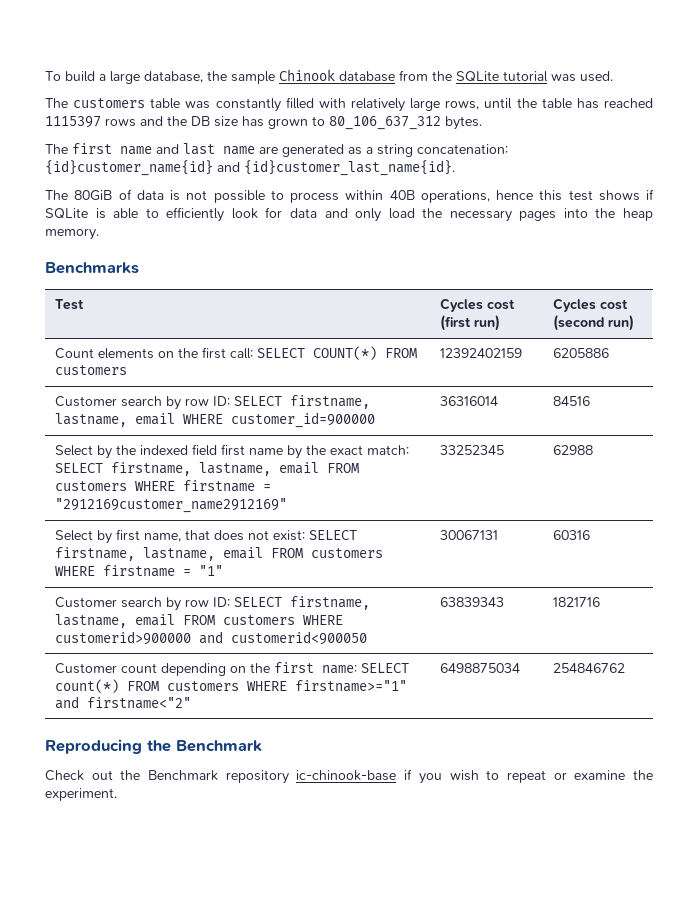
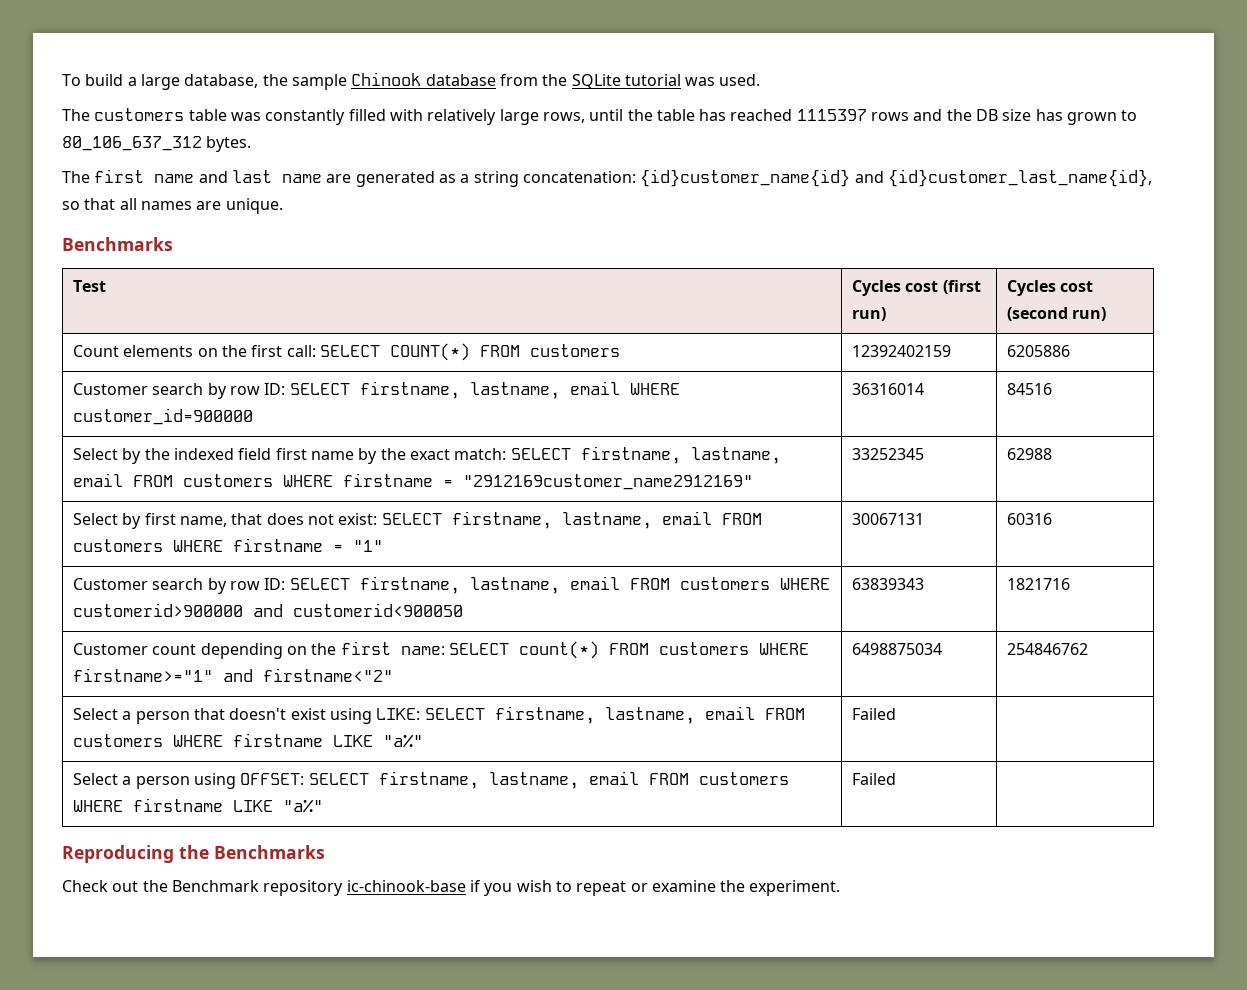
- The first name and last name are generated as a string concatenation: {id}customer_name{id} and {id}customer_last_name{id}.
- The 80GiB of data is not possible to process within 40B operations, hence this test shows if SQLite is able to efficiently look for data and only load the necessary pages into the heap memory.
+ The first name and last name are generated as a string concatenation: {id}customer_name{id} and {id}customer_last_name{id}, so that all names are unique.
+ Select a person that doesn't exist using LIKE: SELECT firstname, lastname, email FROM customers WHERE firstname LIKE "a%" | Failed |
+ Select a person using OFFSET: SELECT firstname, lastname, email FROM customers WHERE firstname LIKE "a%" | Failed |
- Reproducing the Benchmark
+ Reproducing the Benchmarks

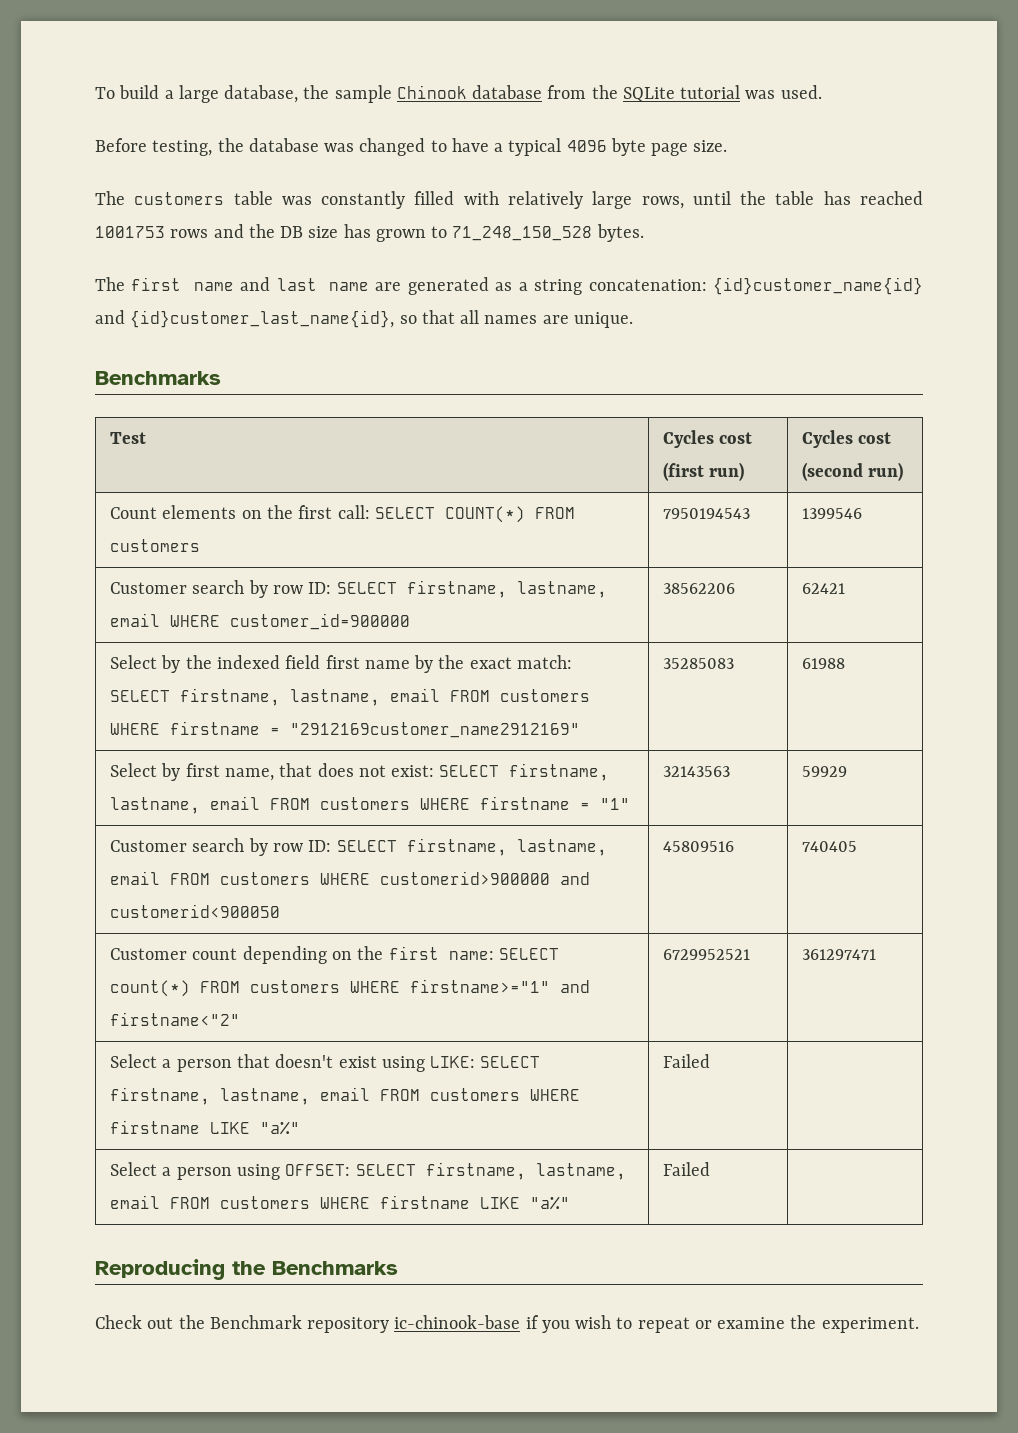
+ Before testing, the database was changed to have a typical 4096 byte page size.
- The customers table was constantly filled with relatively large rows, until the table has reached 1115397 rows and the DB size has grown to 80_106_637_312 bytes.
+ The customers table was constantly filled with relatively large rows, until the table has reached 1001753 rows and the DB size has grown to 71_248_150_528 bytes.
- Count elements on the first call: SELECT COUNT(*) FROM customers | 12392402159 | 6205886
+ Count elements on the first call: SELECT COUNT(*) FROM customers | 7950194543 | 1399546
- Customer search by row ID: SELECT firstname, lastname, email WHERE customer_id=900000 | 36316014 | 84516
+ Customer search by row ID: SELECT firstname, lastname, email WHERE customer_id=900000 | 38562206 | 62421
- Select by the indexed field first name by the exact match: SELECT firstname, lastname, email FROM customers WHERE firstname = "2912169customer_name2912169" | 33252345 | 62988
+ Select by the indexed field first name by the exact match: SELECT firstname, lastname, email FROM customers WHERE firstname = "2912169customer_name2912169" | 35285083 | 61988
- Select by first name, that does not exist: SELECT firstname, lastname, email FROM customers WHERE firstname = "1" | 30067131 | 60316
+ Select by first name, that does not exist: SELECT firstname, lastname, email FROM customers WHERE firstname = "1" | 32143563 | 59929
- Customer search by row ID: SELECT firstname, lastname, email FROM customers WHERE customerid>900000 and customerid<900050 | 63839343 | 1821716
+ Customer search by row ID: SELECT firstname, lastname, email FROM customers WHERE customerid>900000 and customerid<900050 | 45809516 | 740405
- Customer count depending on the first name: SELECT count(*) FROM customers WHERE firstname>="1" and firstname<"2" | 6498875034 | 254846762
+ Customer count depending on the first name: SELECT count(*) FROM customers WHERE firstname>="1" and firstname<"2" | 6729952521 | 361297471

